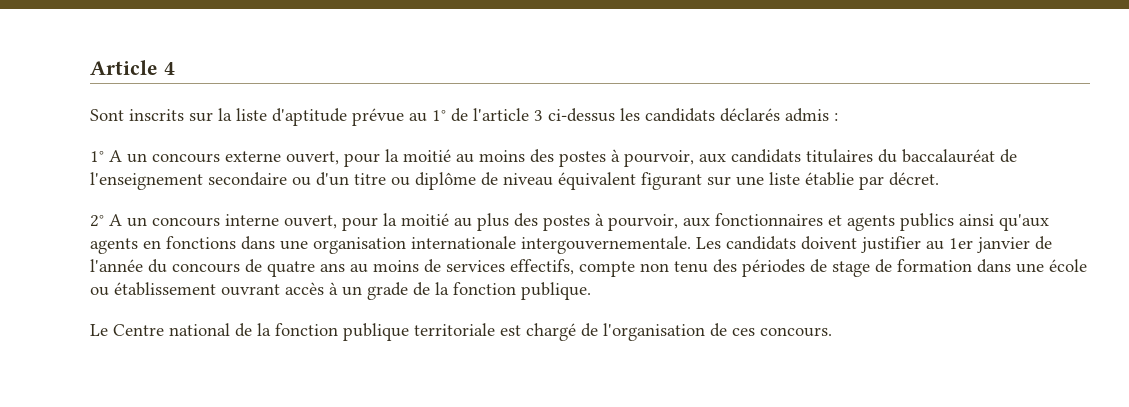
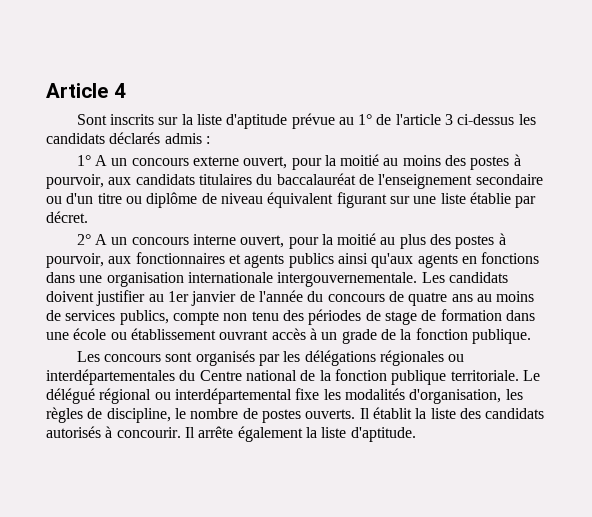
- Les candidats doivent justifier au 1er janvier de l'année du concours de quatre ans au moins de services effectifs, compte non tenu des périodes de stage de formation dans une école ou établissement ouvrant accès à un grade de la fonction publique.
+ Les candidats doivent justifier au 1er janvier de l'année du concours de quatre ans au moins de services publics, compte non tenu des périodes de stage de formation dans une école ou établissement ouvrant accès à un grade de la fonction publique.
- Le Centre national de la fonction publique territoriale est chargé de l'organisation de ces concours.
+ Les concours sont organisés par les délégations régionales ou interdépartementales du Centre national de la fonction publique territoriale. Le délégué régional ou interdépartemental fixe les modalités d'organisation, les règles de discipline, le nombre de postes ouverts. Il établit la liste des candidats autorisés à concourir. Il arrête également la liste d'aptitude.

